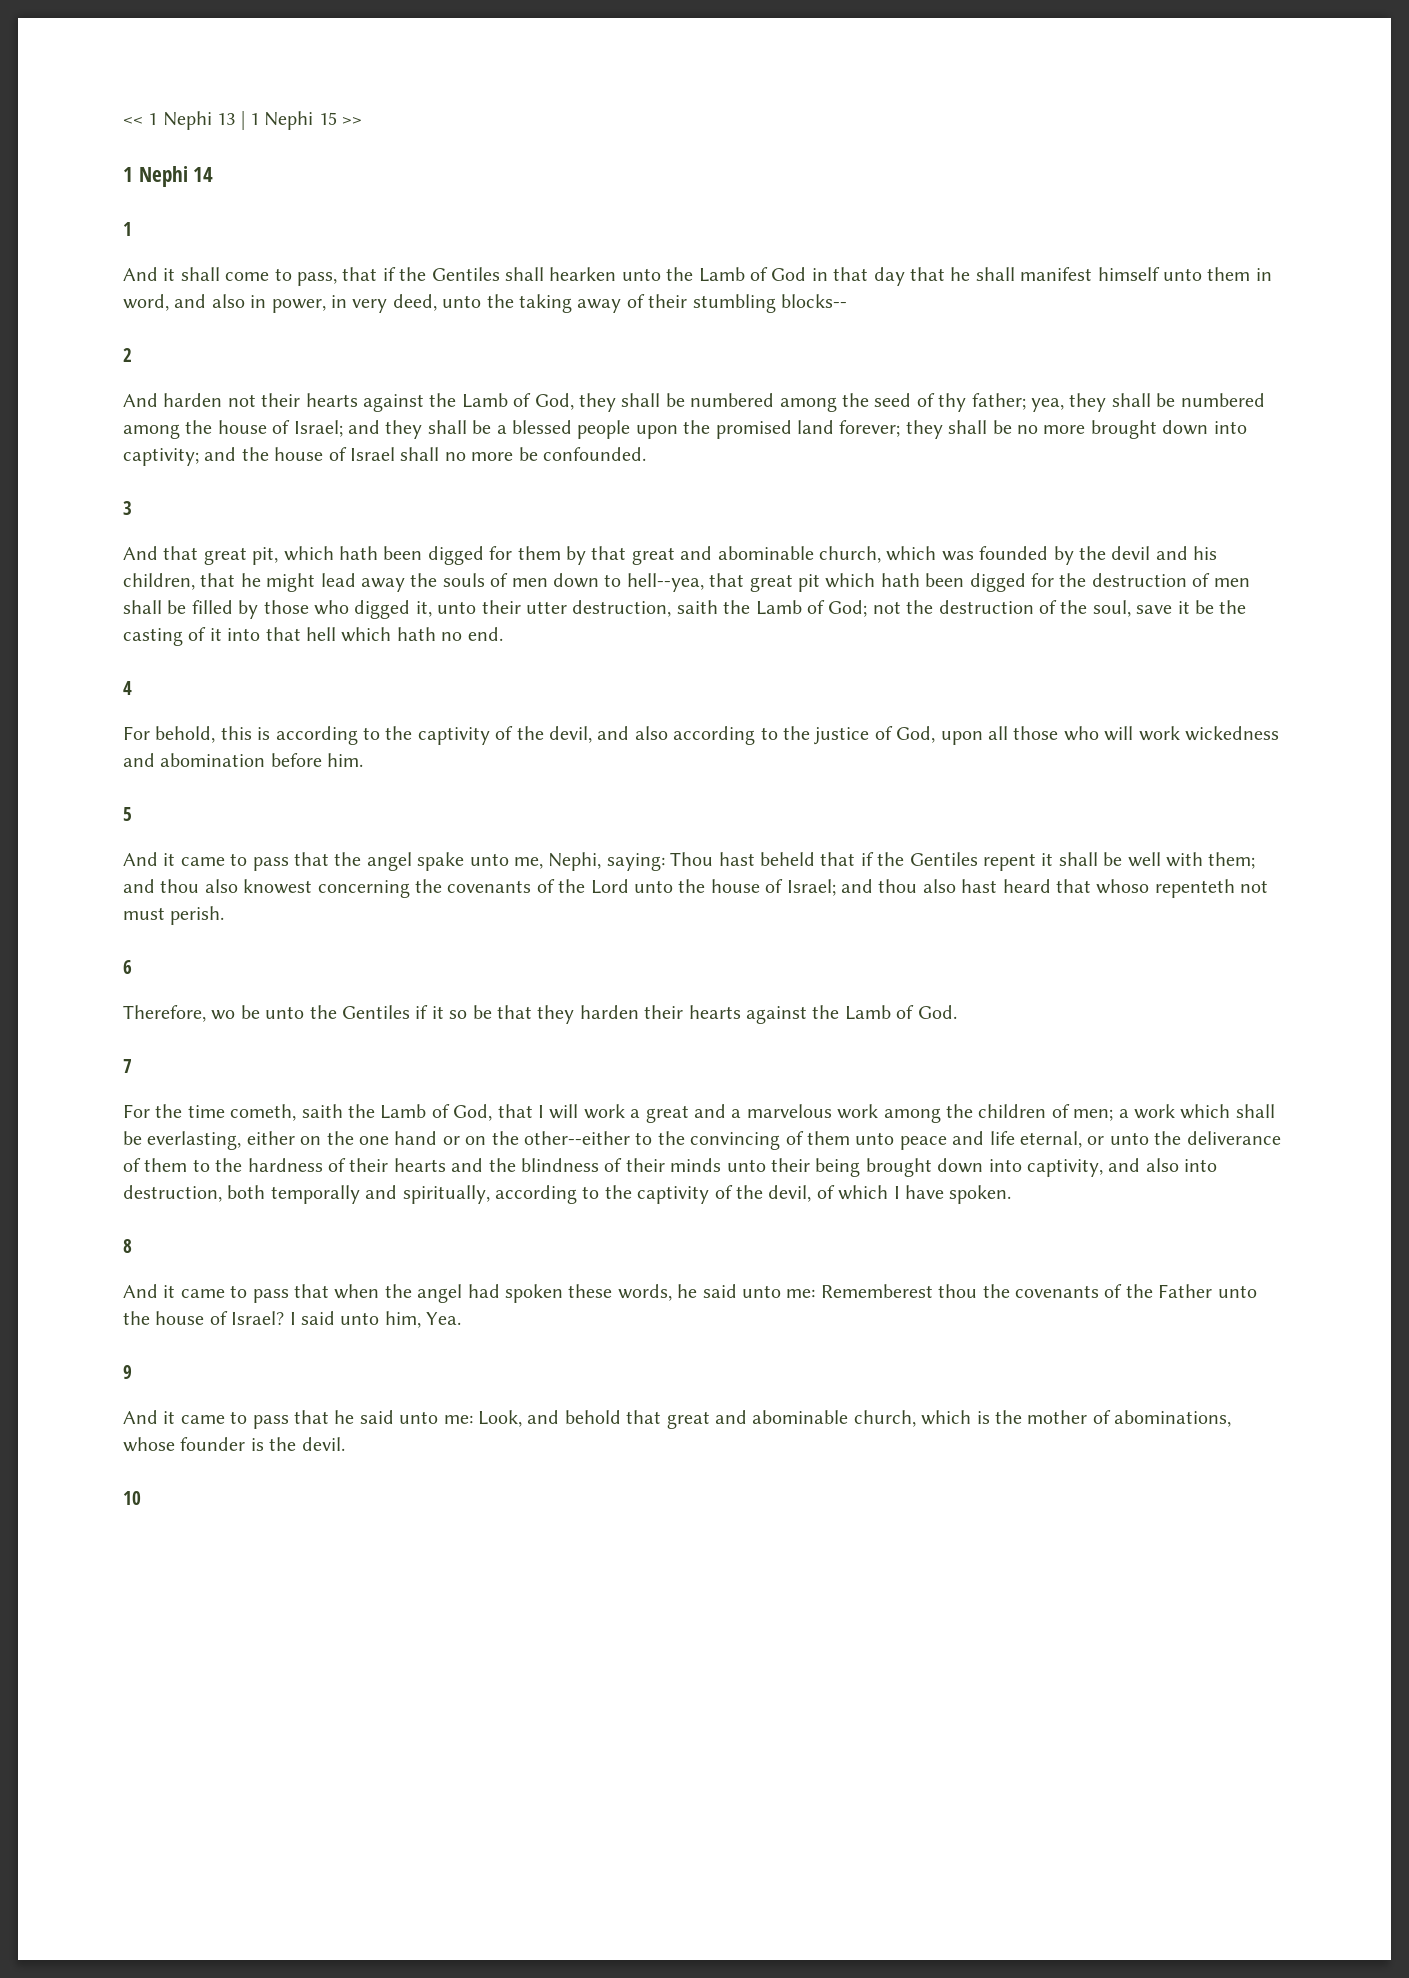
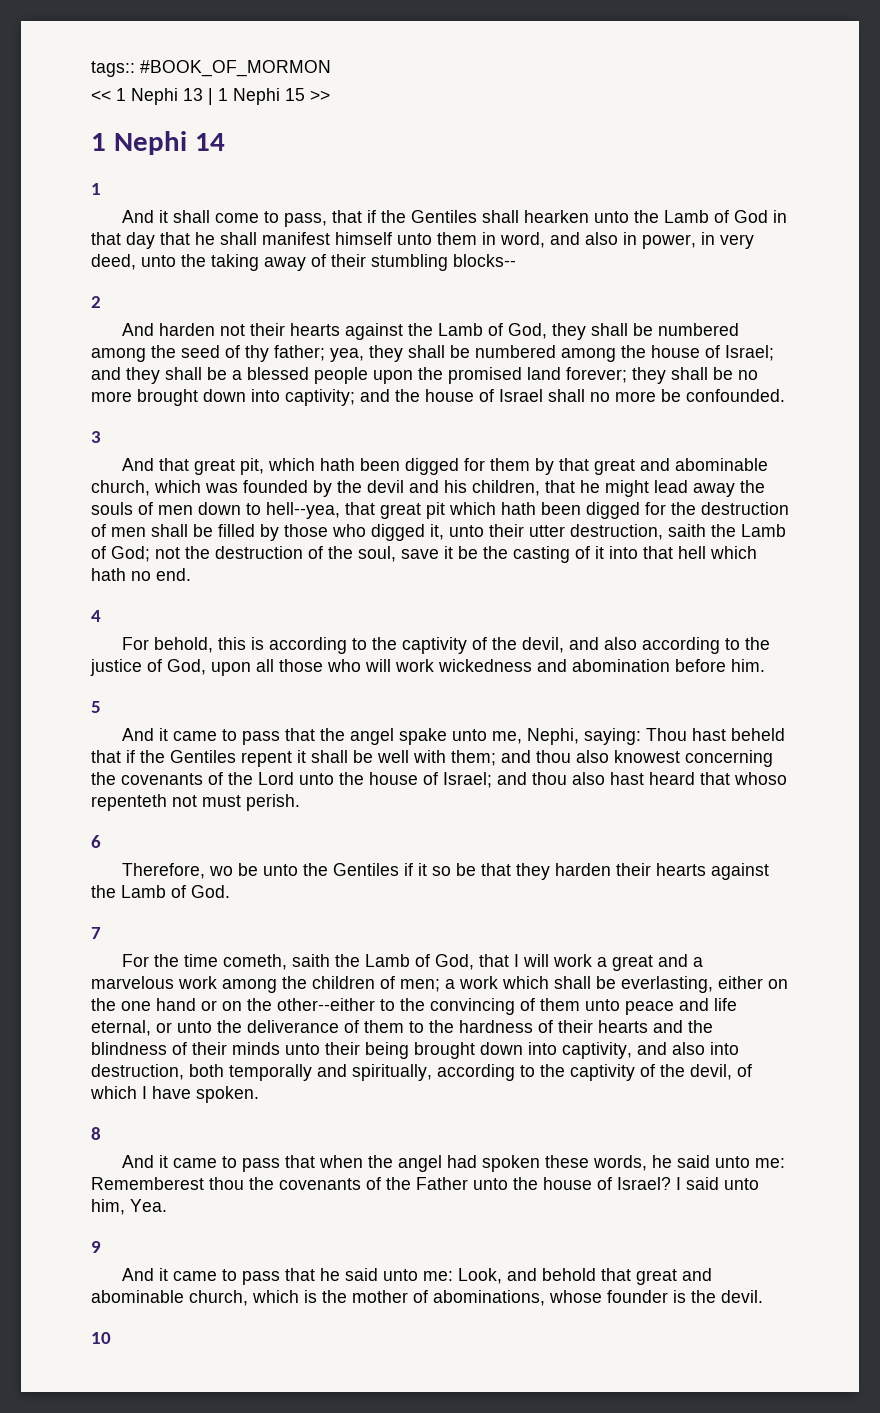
+ tags:: #BOOK_OF_MORMON

